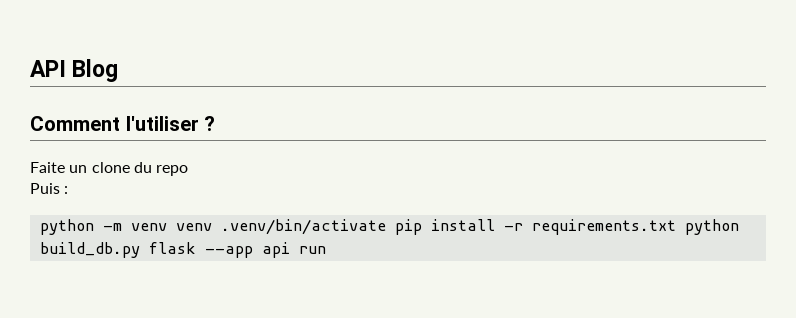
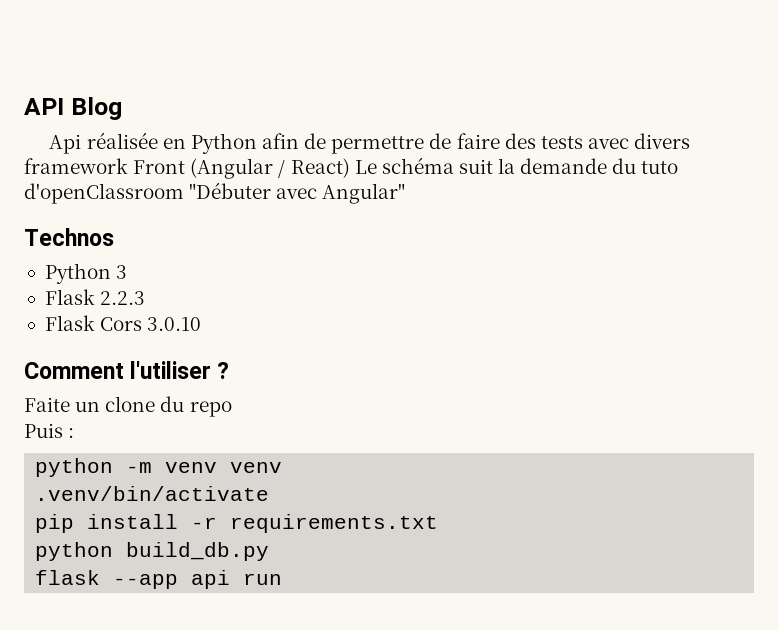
+ Api réalisée en Python afin de permettre de faire des tests avec divers framework Front (Angular / React) Le schéma suit la demande du tuto d'openClassroom "Débuter avec Angular"
+ Technos
+ Python 3
+ Flask 2.2.3
+ Flask Cors 3.0.10
- python -m venv venv .venv/bin/activate pip install -r requirements.txt python build_db.py flask --app api run
+ python -m venv venv
+ .venv/bin/activate
+ pip install -r requirements.txt
+ python build_db.py
+ flask --app api run

